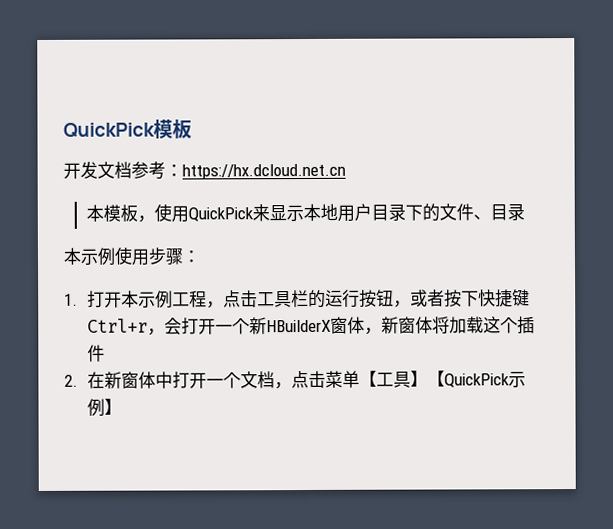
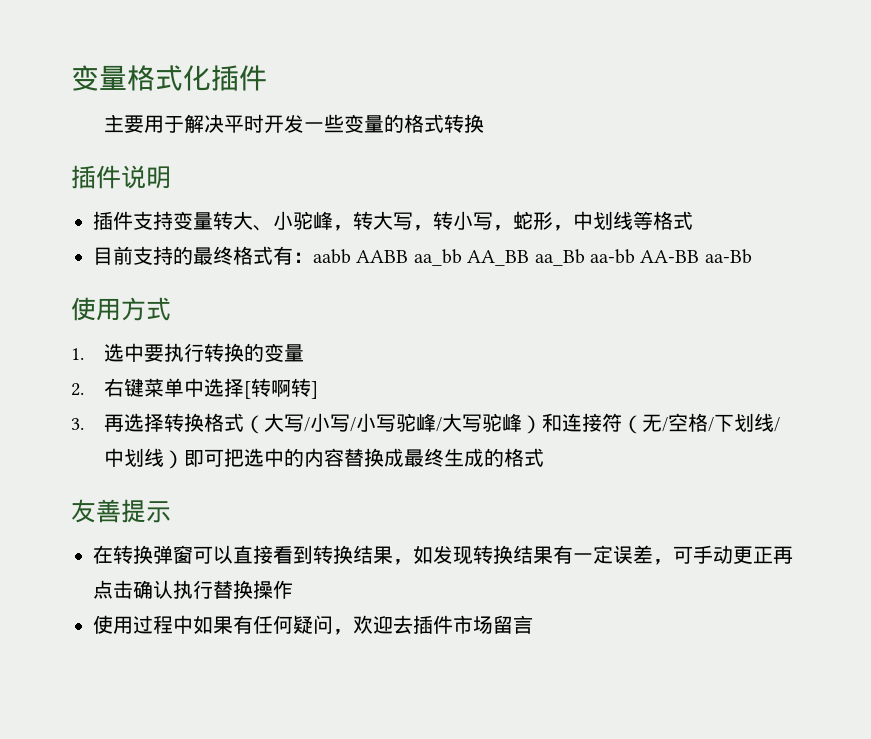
- QuickPick模板
- 开发文档参考：https://hx.dcloud.net.cn
- 本模板，使用QuickPick来显示本地用户目录下的文件、目录
- 本示例使用步骤：
- 1.打开本示例工程，点击工具栏的运行按钮，或者按下快捷键Ctrl+r，会打开一个新HBuilderX窗体，新窗体将加载这个插件
- 2.在新窗体中打开一个文档，点击菜单【工具】【QuickPick示例】
+ 变量格式化插件
+ 主要用于解决平时开发一些变量的格式转换
+ 插件说明
+ 插件支持变量转大、小驼峰，转大写，转小写，蛇形，中划线等格式
+ 目前支持的最终格式有：aabb AABB aa_bb AA_BB aa_Bb aa-bb AA-BB aa-Bb
+ 使用方式
+ 1.选中要执行转换的变量
+ 2.右键菜单中选择[转啊转]
+ 3.再选择转换格式（大写/小写/小写驼峰/大写驼峰）和连接符（无/空格/下划线/中划线）即可把选中的内容替换成最终生成的格式
+ 友善提示
+ 在转换弹窗可以直接看到转换结果，如发现转换结果有一定误差，可手动更正再点击确认执行替换操作
+ 使用过程中如果有任何疑问，欢迎去插件市场留言

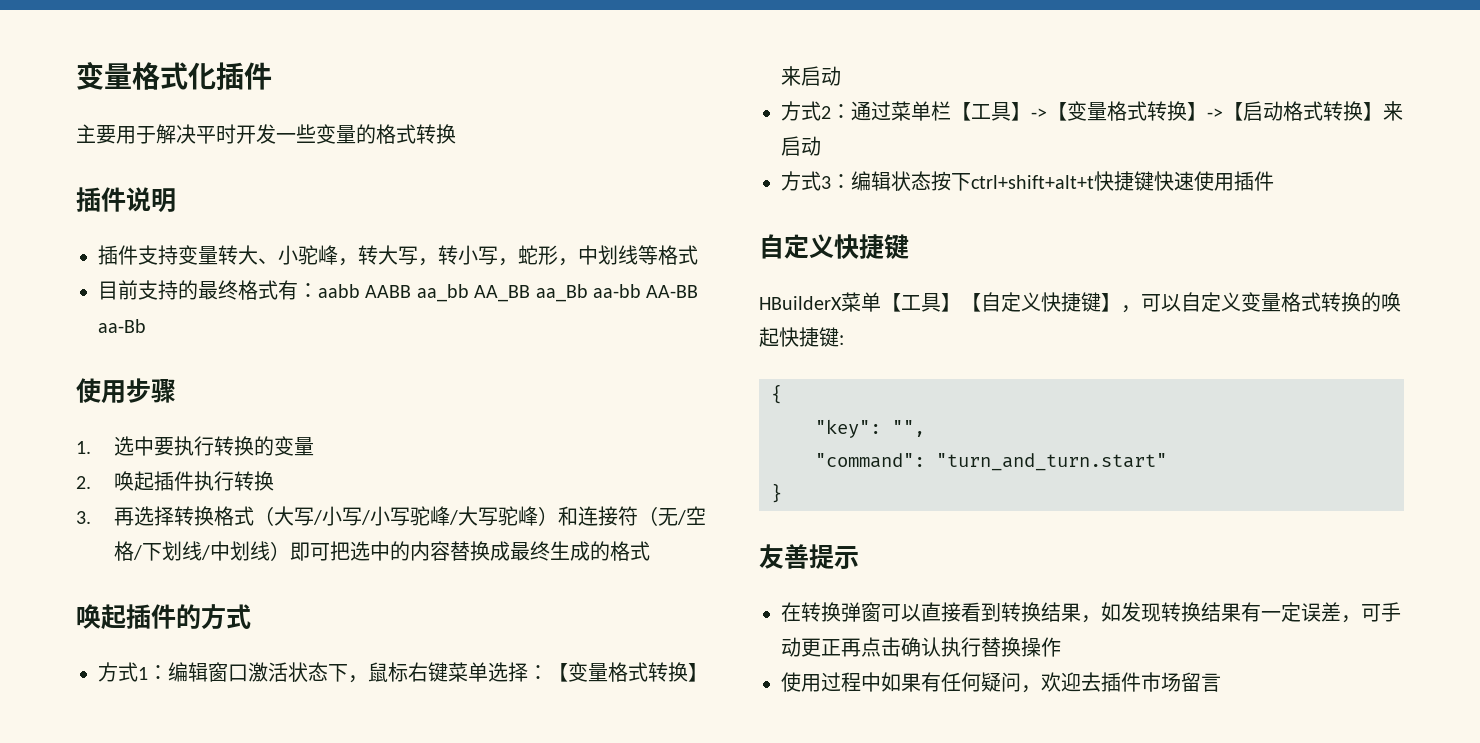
- 使用方式
+ 使用步骤
- 2.右键菜单中选择[转啊转]
+ 2.唤起插件执行转换
+ 唤起插件的方式
+ 方式1：编辑窗口激活状态下，鼠标右键菜单选择：【变量格式转换】来启动
+ 方式2：通过菜单栏【工具】->【变量格式转换】->【启动格式转换】来启动
+ 方式3：编辑状态按下ctrl+shift+alt+t快捷键快速使用插件
+ 自定义快捷键
+ HBuilderX菜单【工具】【自定义快捷键】，可以自定义变量格式转换的唤起快捷键:
+ {
+ "key": "",
+ "command": "turn_and_turn.start"
+ }

